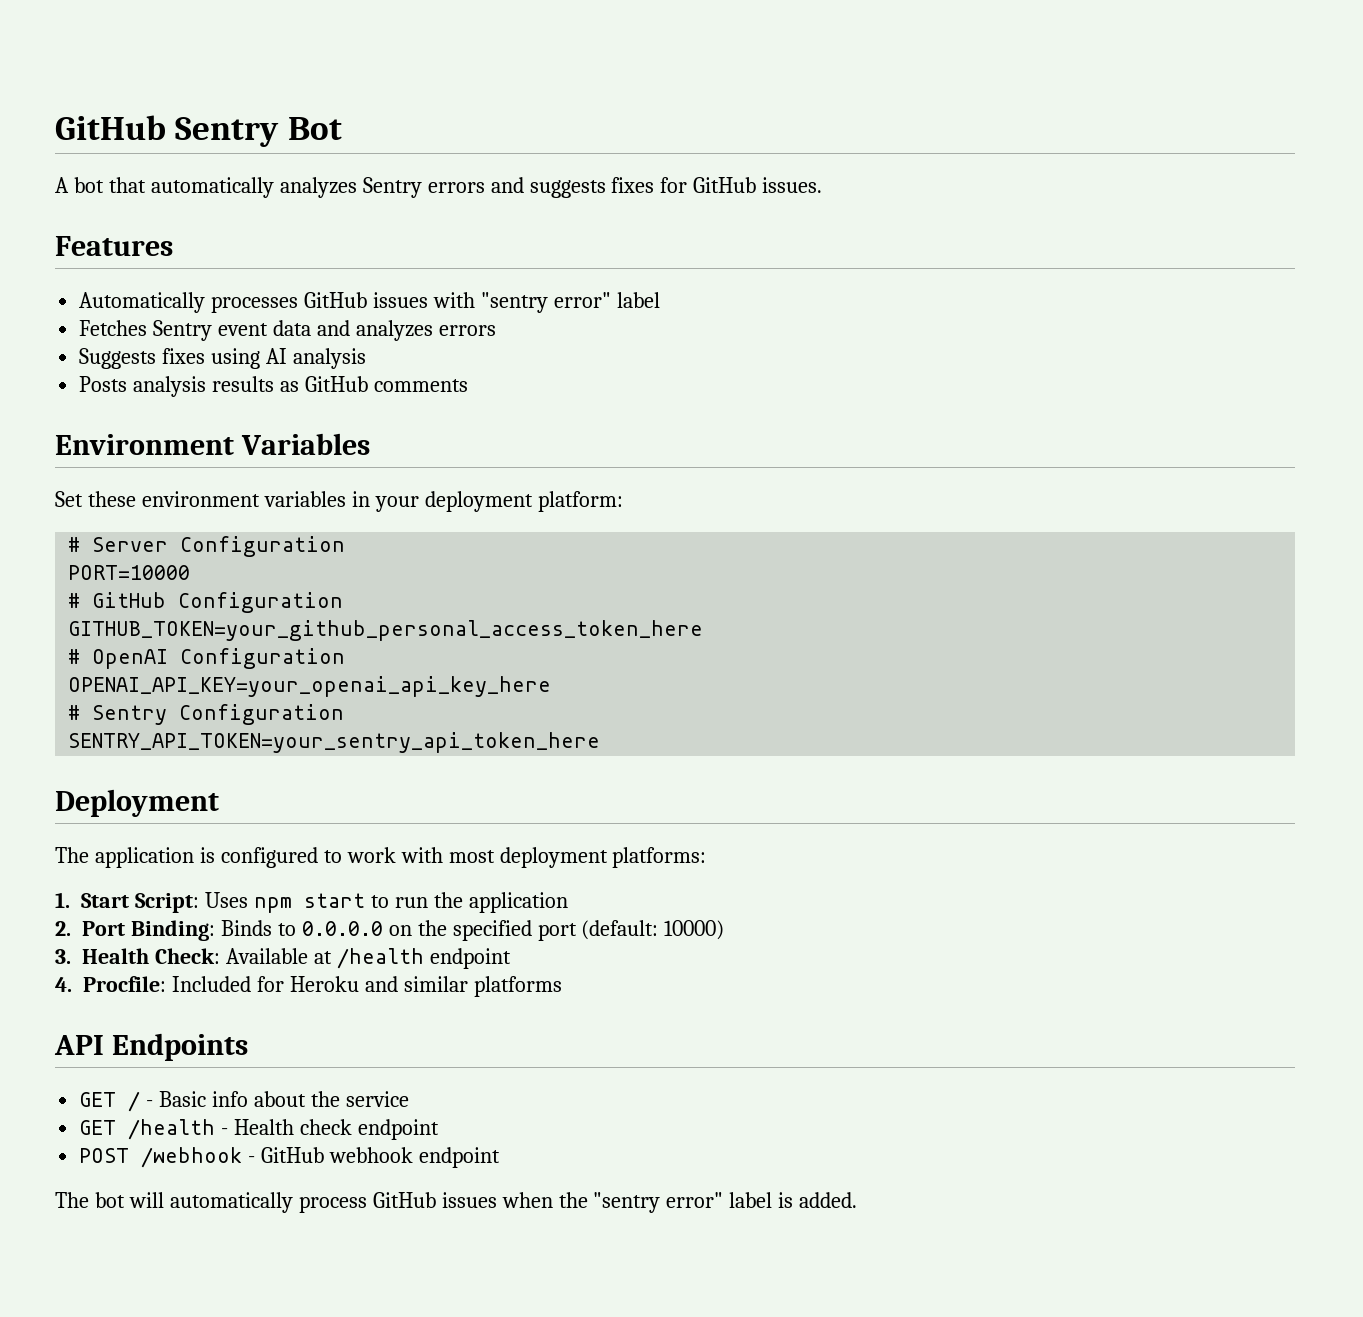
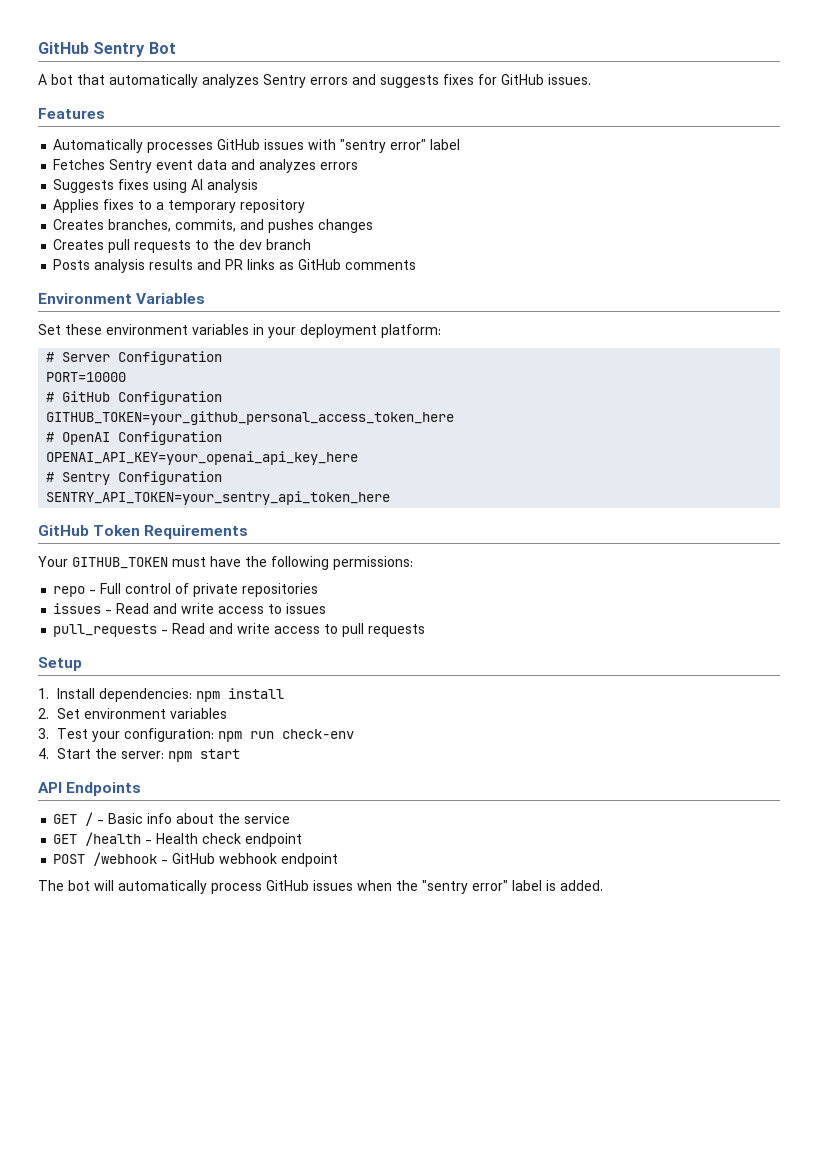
+ Applies fixes to a temporary repository
+ Creates branches, commits, and pushes changes
+ Creates pull requests to the dev branch
- Posts analysis results as GitHub comments
+ Posts analysis results and PR links as GitHub comments
- Deployment
- The application is configured to work with most deployment platforms:
- 1. Start Script: Uses npm start to run the application
- 2. Port Binding: Binds to 0.0.0.0 on the specified port (default: 10000)
- 3. Health Check: Available at /health endpoint
- 4. Procfile: Included for Heroku and similar platforms
+ GitHub Token Requirements
+ Your GITHUB_TOKEN must have the following permissions:
+ repo - Full control of private repositories
+ issues - Read and write access to issues
+ pull_requests - Read and write access to pull requests
+ Setup
+ 1. Install dependencies: npm install
+ 2. Set environment variables
+ 3. Test your configuration: npm run check-env
+ 4. Start the server: npm start

